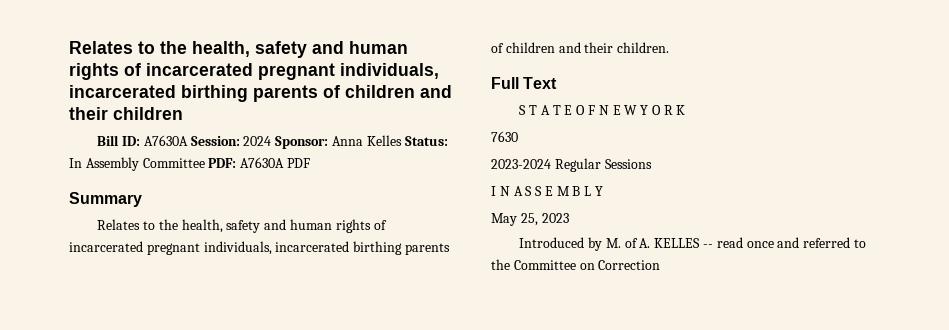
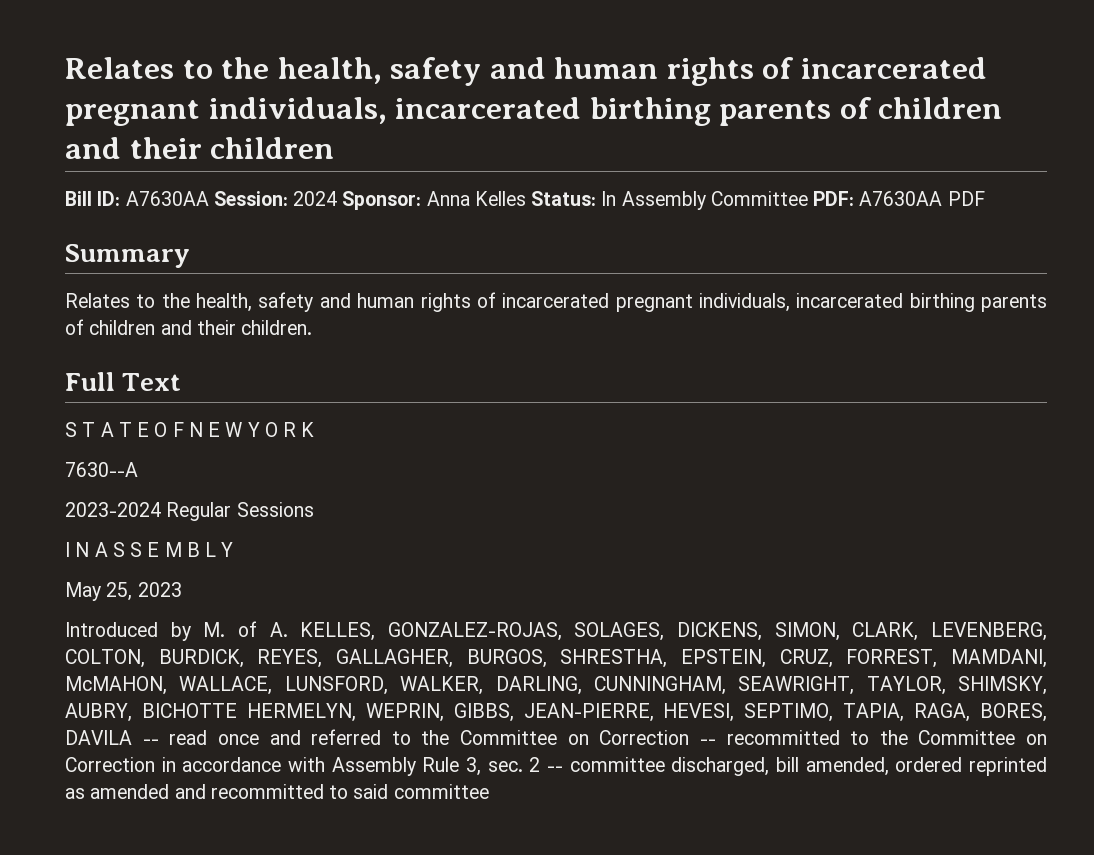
- Bill ID: A7630A Session: 2024 Sponsor: Anna Kelles Status: In Assembly Committee PDF: A7630A PDF
+ Bill ID: A7630AA Session: 2024 Sponsor: Anna Kelles Status: In Assembly Committee PDF: A7630AA PDF
- 7630
+ 7630--A
- Introduced by M. of A. KELLES -- read once and referred to the Committee on Correction
+ Introduced by M. of A. KELLES, GONZALEZ-ROJAS, SOLAGES, DICKENS, SIMON, CLARK, LEVENBERG, COLTON, BURDICK, REYES, GALLAGHER, BURGOS, SHRESTHA, EPSTEIN, CRUZ, FORREST, MAMDANI, McMAHON, WALLACE, LUNSFORD, WALKER, DARLING, CUNNINGHAM, SEAWRIGHT, TAYLOR, SHIMSKY, AUBRY, BICHOTTE HERMELYN, WEPRIN, GIBBS, JEAN-PIERRE, HEVESI, SEPTIMO, TAPIA, RAGA, BORES, DAVILA -- read once and referred to the Committee on Correction -- recommitted to the Committee on Correction in accordance with Assembly Rule 3, sec. 2 -- committee discharged, bill amended, ordered reprinted as amended and recommitted to said committee

